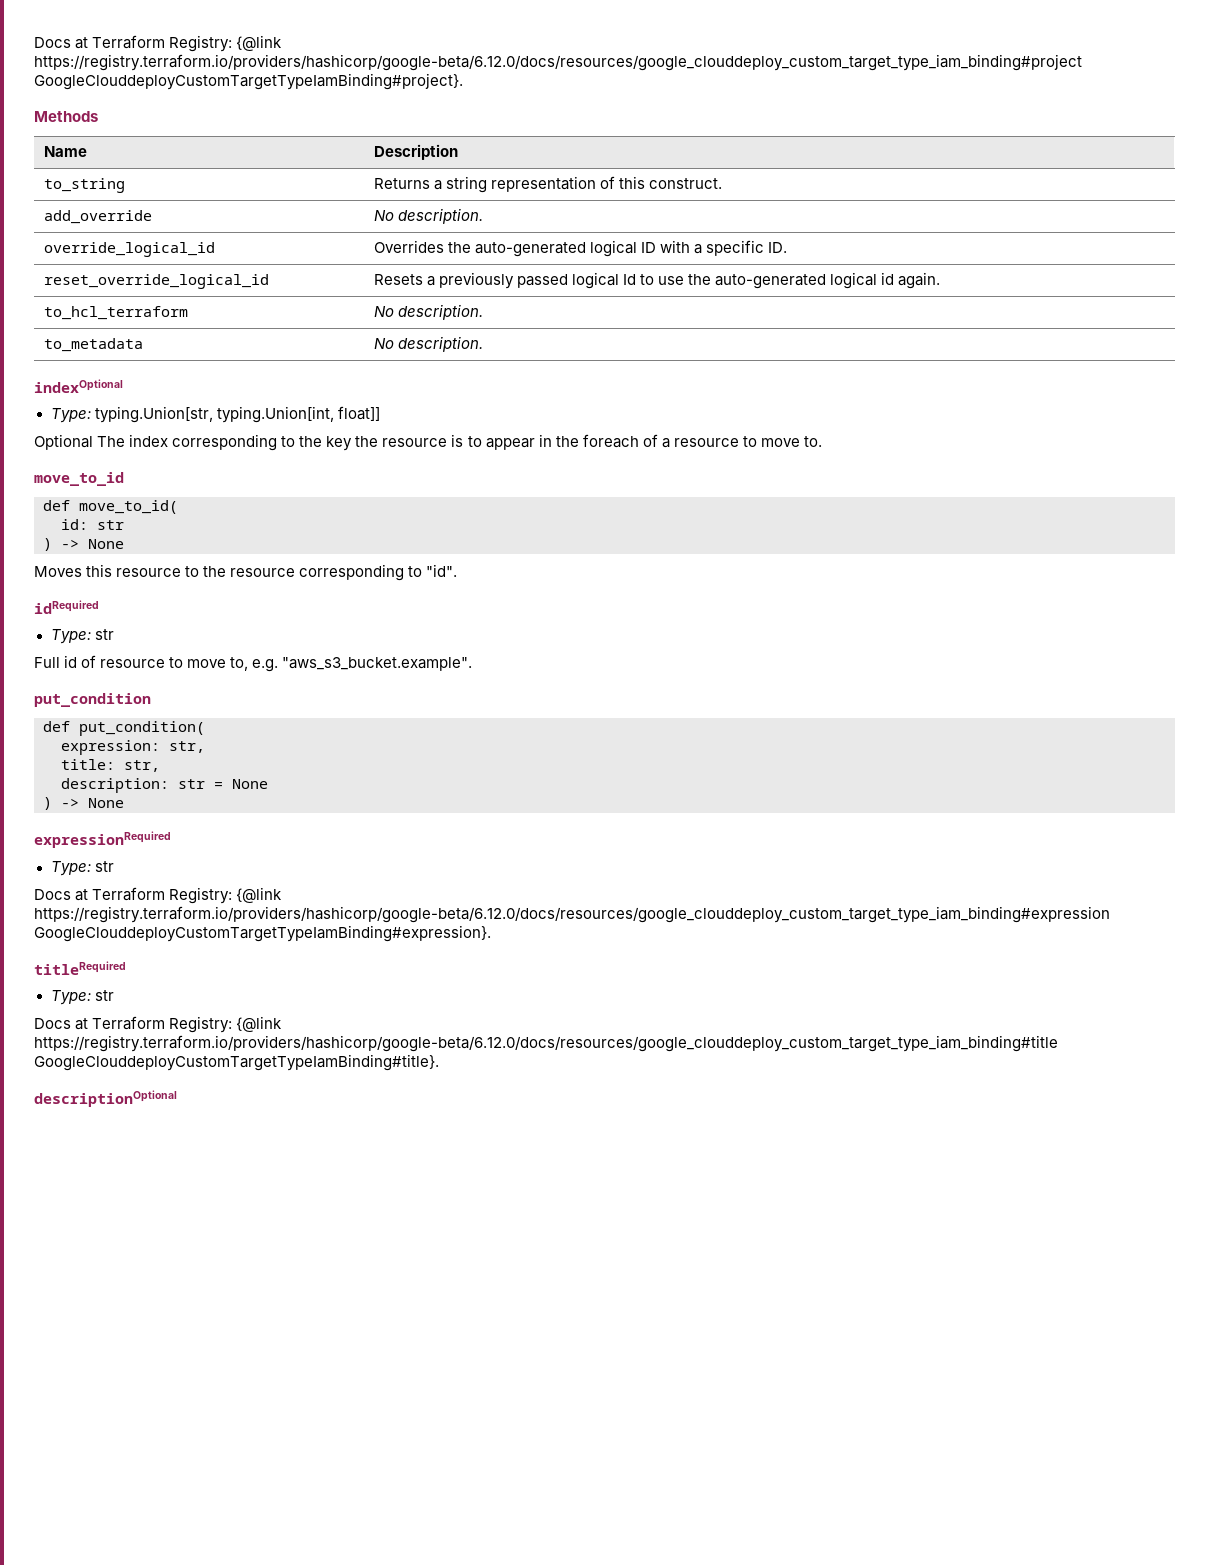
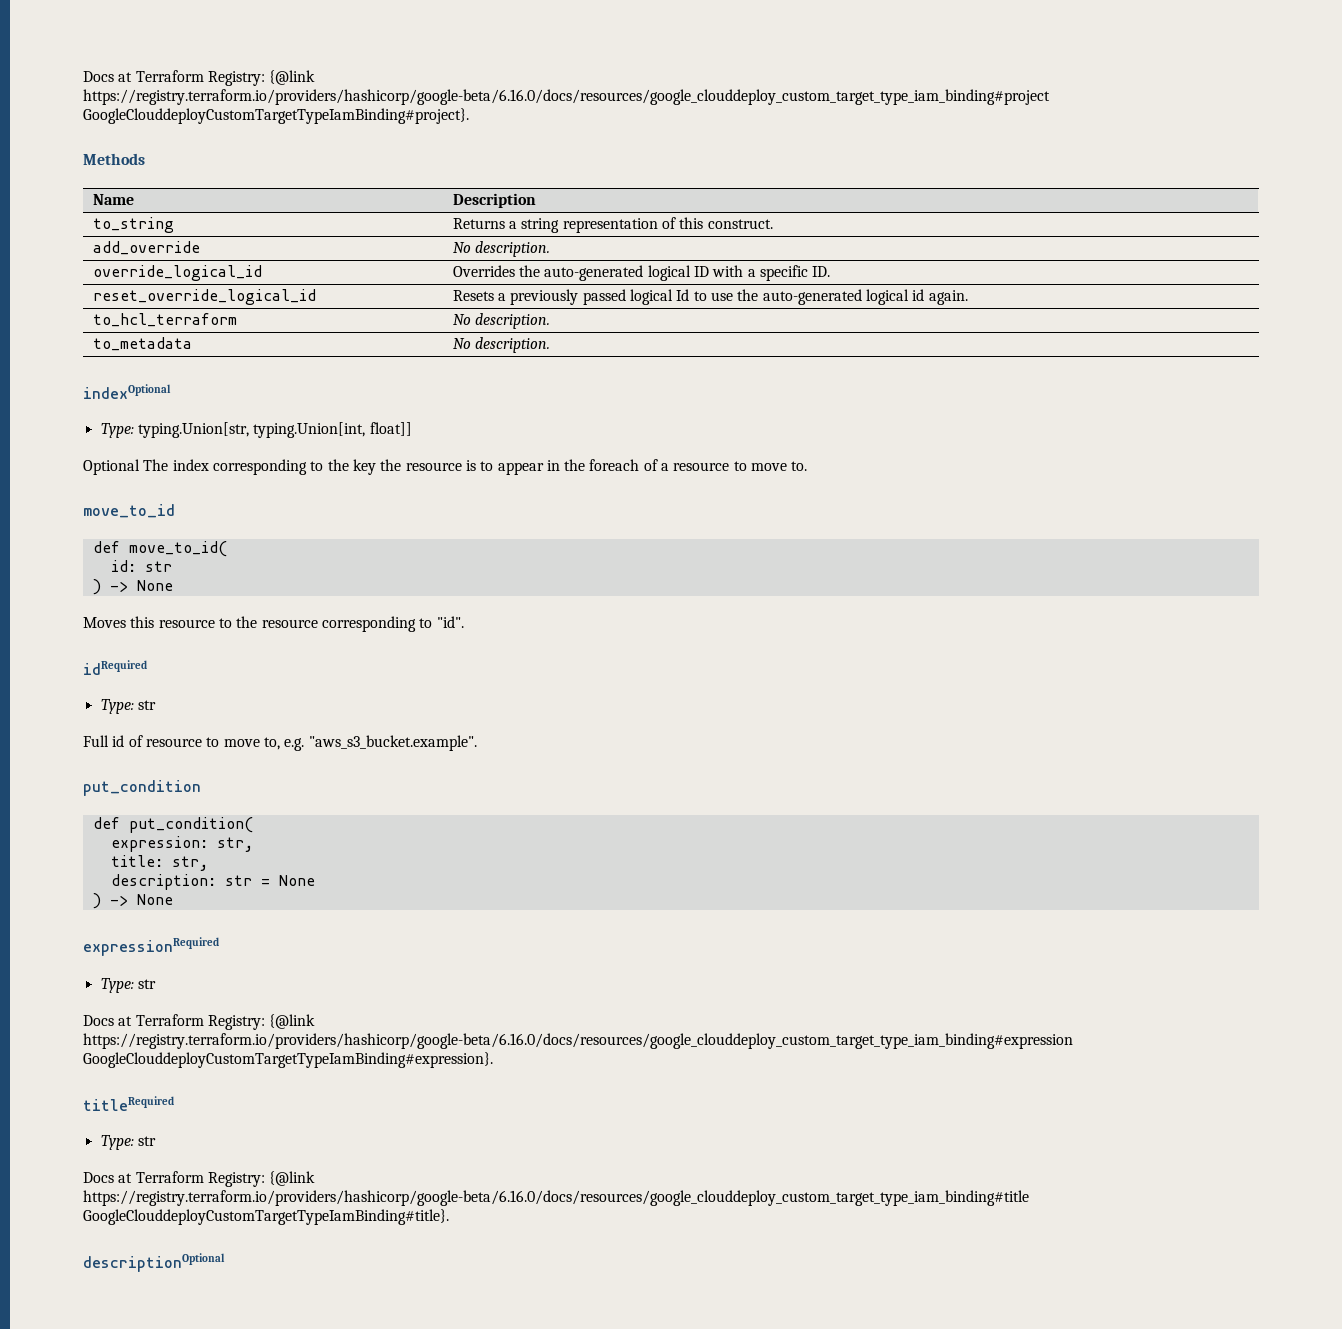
- Docs at Terraform Registry: {@link https://registry.terraform.io/providers/hashicorp/google-beta/6.12.0/docs/resources/google_clouddeploy_custom_target_type_iam_binding#project GoogleClouddeployCustomTargetTypeIamBinding#project}.
+ Docs at Terraform Registry: {@link https://registry.terraform.io/providers/hashicorp/google-beta/6.16.0/docs/resources/google_clouddeploy_custom_target_type_iam_binding#project GoogleClouddeployCustomTargetTypeIamBinding#project}.
- Docs at Terraform Registry: {@link https://registry.terraform.io/providers/hashicorp/google-beta/6.12.0/docs/resources/google_clouddeploy_custom_target_type_iam_binding#expression GoogleClouddeployCustomTargetTypeIamBinding#expression}.
+ Docs at Terraform Registry: {@link https://registry.terraform.io/providers/hashicorp/google-beta/6.16.0/docs/resources/google_clouddeploy_custom_target_type_iam_binding#expression GoogleClouddeployCustomTargetTypeIamBinding#expression}.
- Docs at Terraform Registry: {@link https://registry.terraform.io/providers/hashicorp/google-beta/6.12.0/docs/resources/google_clouddeploy_custom_target_type_iam_binding#title GoogleClouddeployCustomTargetTypeIamBinding#title}.
+ Docs at Terraform Registry: {@link https://registry.terraform.io/providers/hashicorp/google-beta/6.16.0/docs/resources/google_clouddeploy_custom_target_type_iam_binding#title GoogleClouddeployCustomTargetTypeIamBinding#title}.

